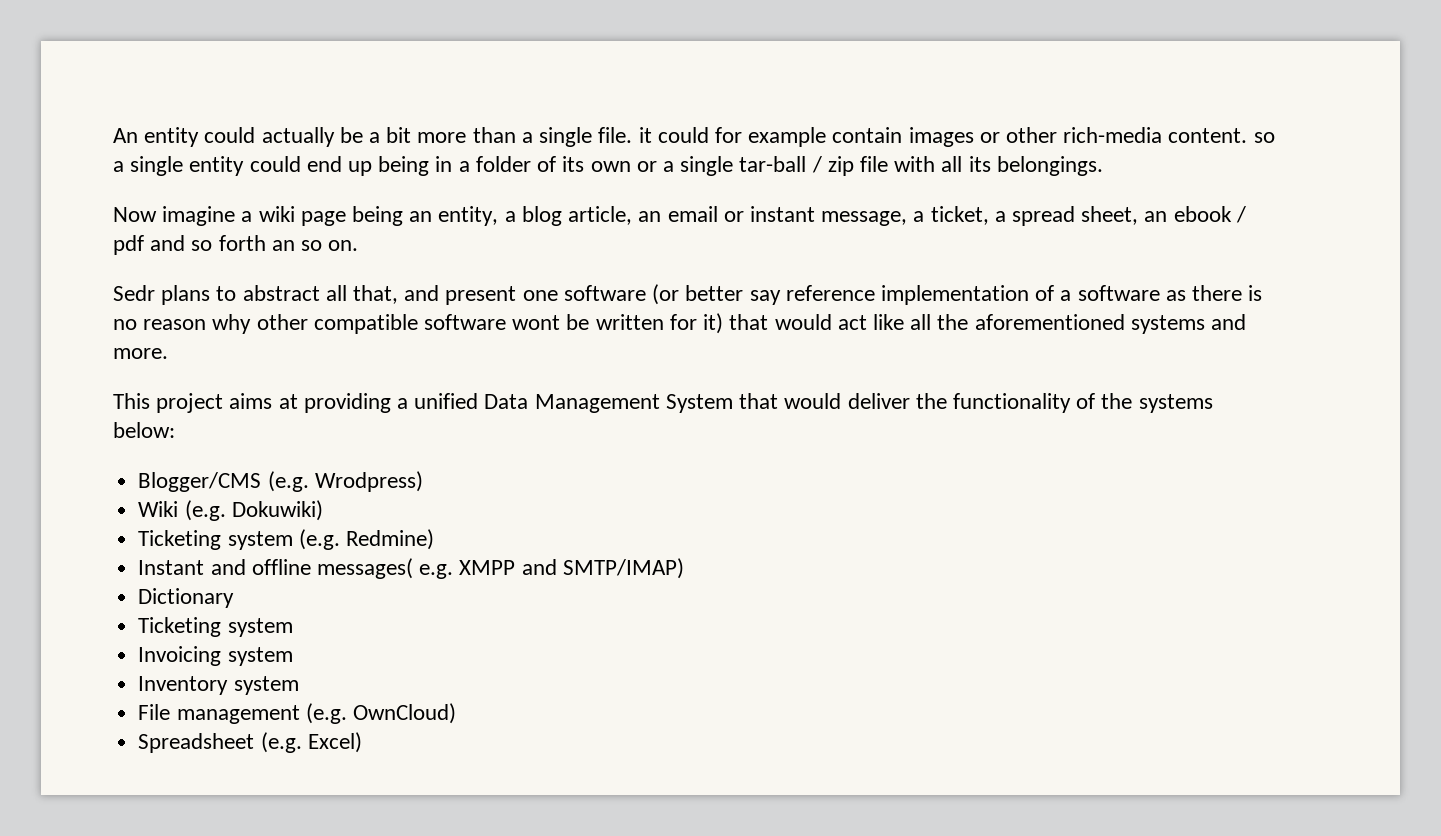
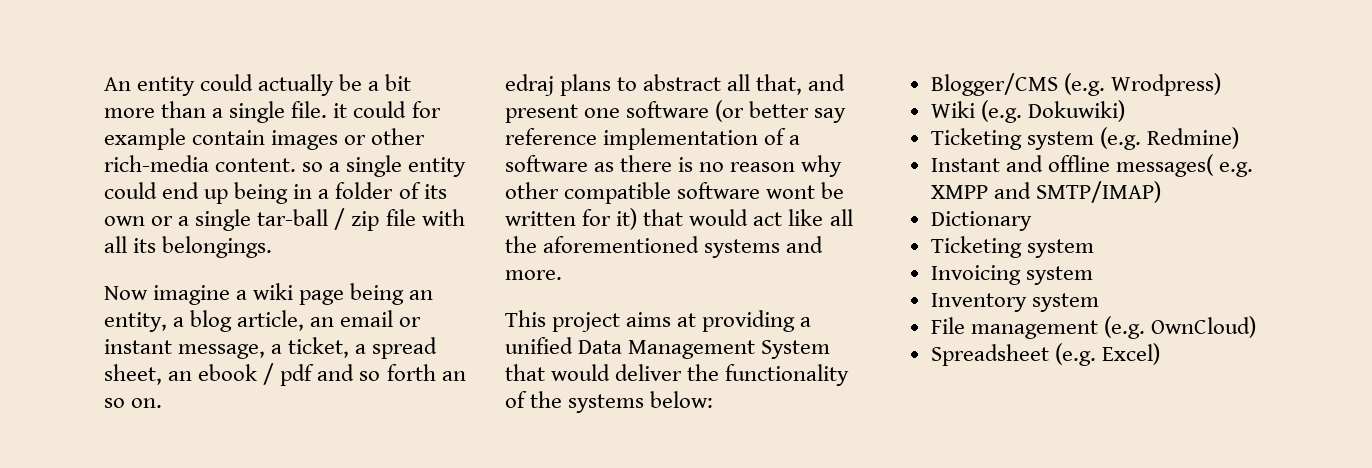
- Sedr plans to abstract all that, and present one software (or better say reference implementation of a software as there is no reason why other compatible software wont be written for it) that would act like all the aforementioned systems and more.
+ edraj plans to abstract all that, and present one software (or better say reference implementation of a software as there is no reason why other compatible software wont be written for it) that would act like all the aforementioned systems and more.

